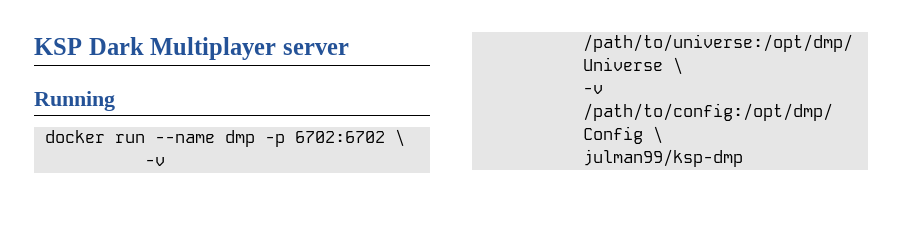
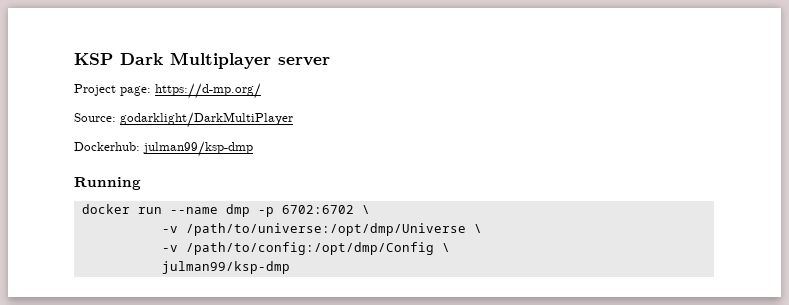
+ Project page: https://d-mp.org/
+ Source: godarklight/DarkMultiPlayer
+ Dockerhub: julman99/ksp-dmp

